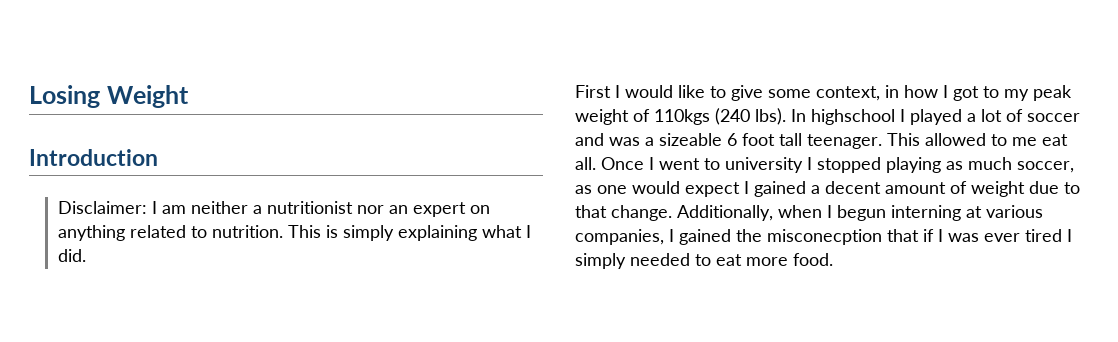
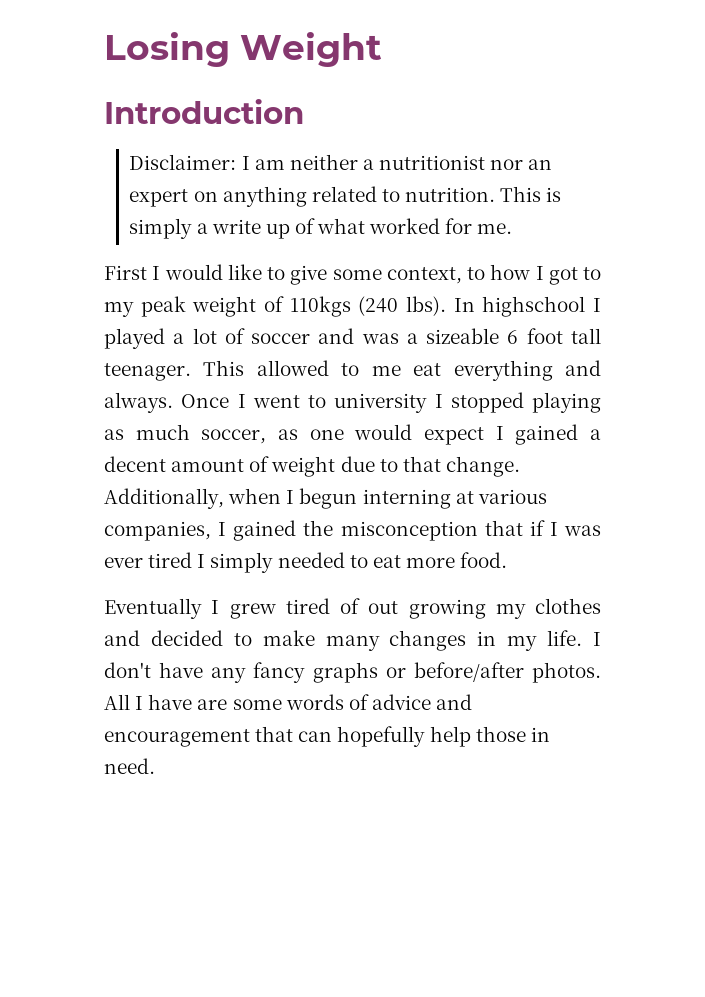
- This is simply explaining what I did.
+ This is simply a write up of what worked for me.
- First I would like to give some context, in how I got to my peak weight of 110kgs (240 lbs).
+ First I would like to give some context, to how I got to my peak weight of 110kgs (240 lbs).
- This allowed to me eat all.
+ This allowed to me eat everything and always.
- Additionally, when I begun interning at various companies, I gained the misconecption that if I was ever tired I simply needed to eat more food.
+ Additionally, when I begun interning at various companies, I gained the misconception that if I was ever tired I simply needed to eat more food.
+ Eventually I grew tired of out growing my clothes and decided to make many changes in my life. I don't have any fancy graphs or before/after photos. All I have are some words of advice and encouragement that can hopefully help those in need.

